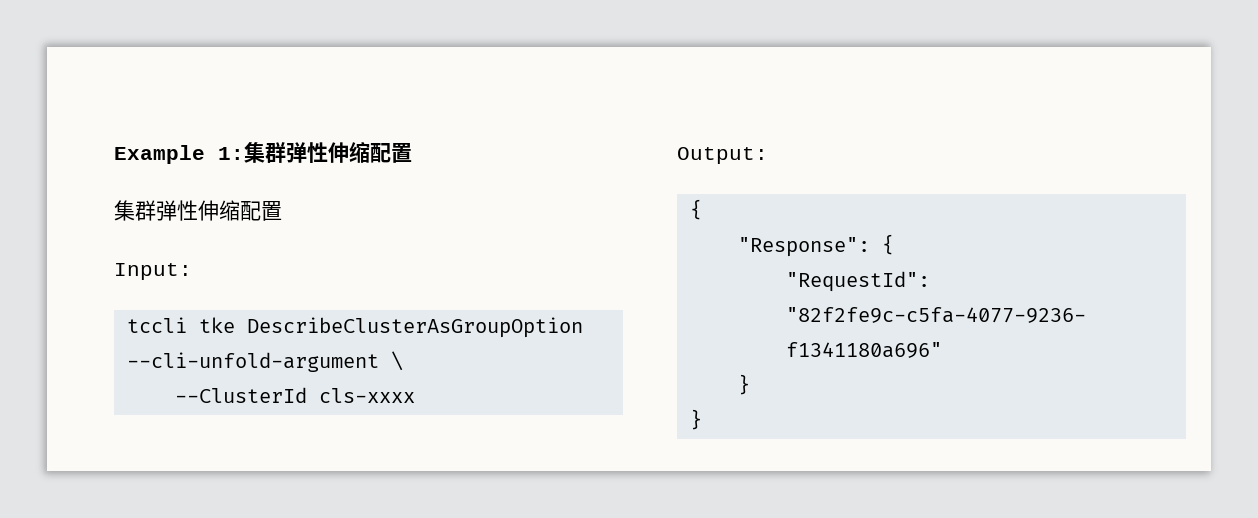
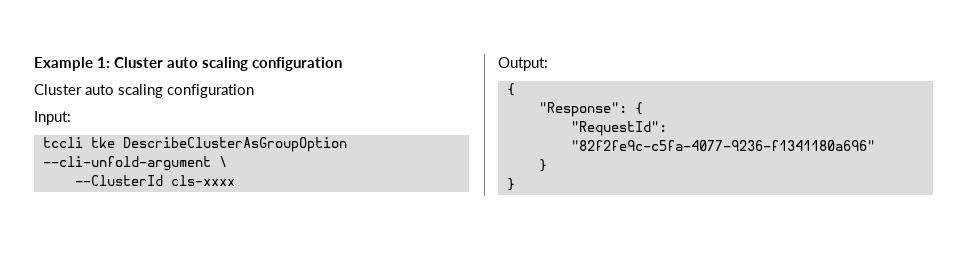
- Example 1:集群弹性伸缩配置
- 集群弹性伸缩配置
+ Example 1: Cluster auto scaling configuration
+ Cluster auto scaling configuration

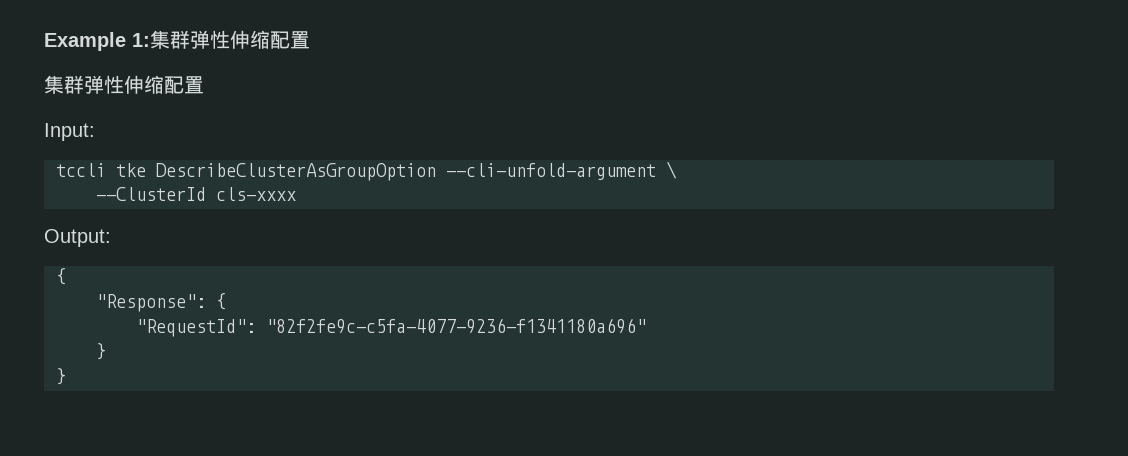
- Example 1: Cluster auto scaling configuration
- Cluster auto scaling configuration
+ Example 1:集群弹性伸缩配置
+ 集群弹性伸缩配置

